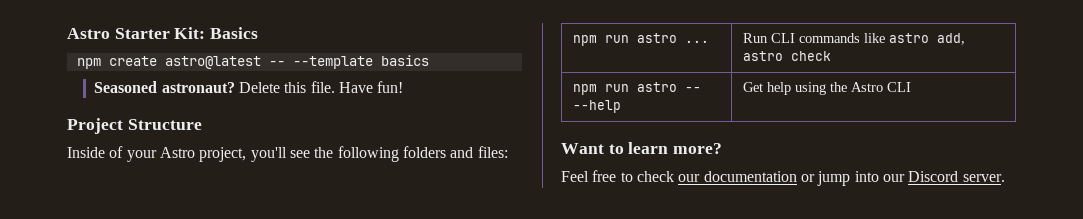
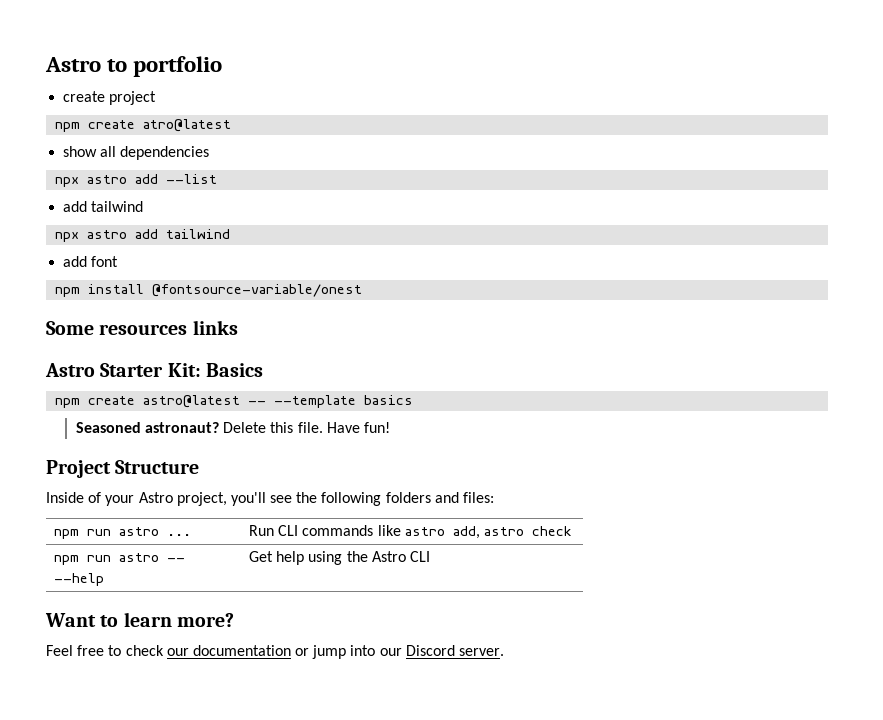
+ Astro to portfolio
+ create project
+ npm create atro@latest
+ show all dependencies
+ npx astro add --list
+ add tailwind
+ npx astro add tailwind
+ add font
+ npm install @fontsource-variable/onest
+ Some resources links

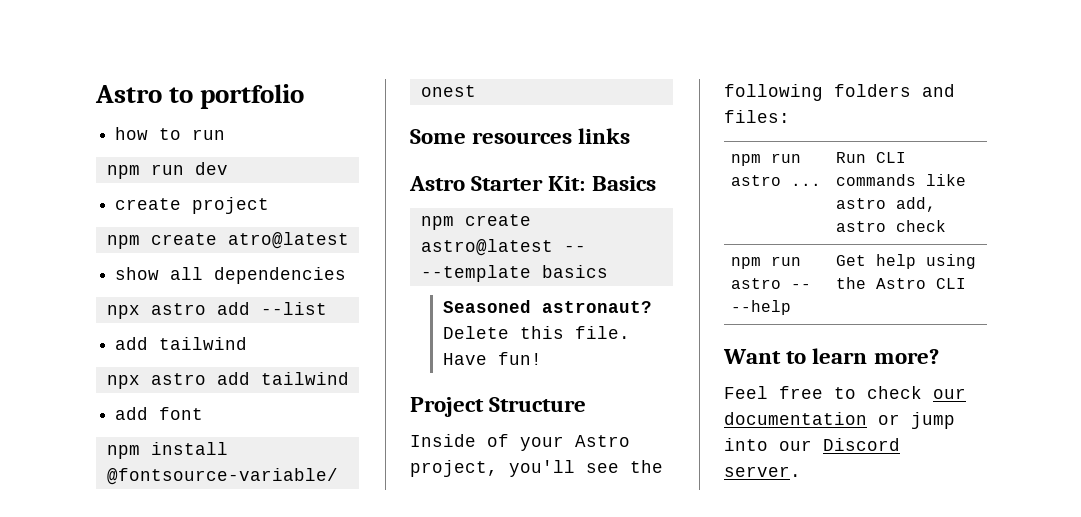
+ how to run
+ npm run dev

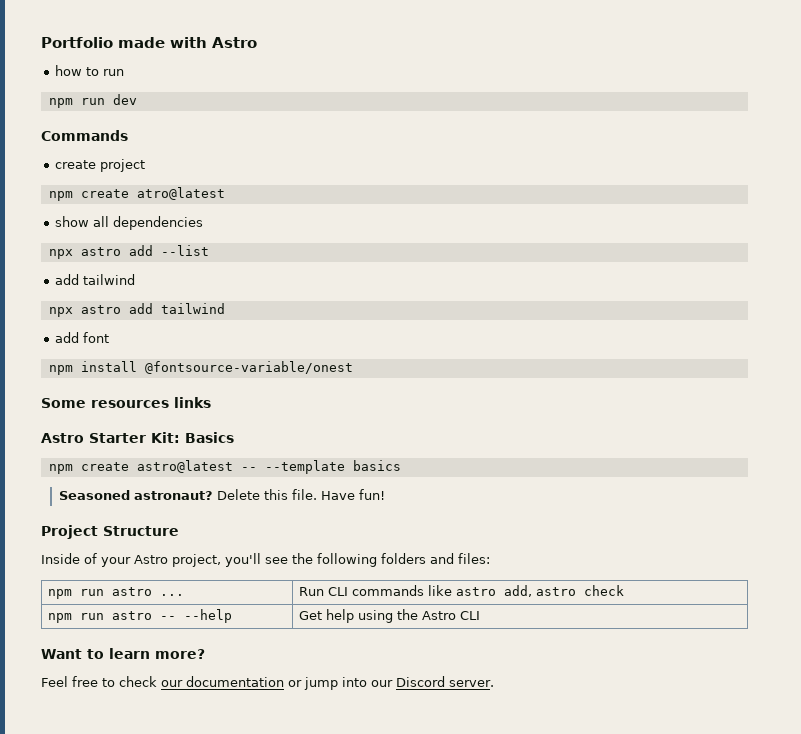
- Astro to portfolio
+ Portfolio made with Astro
+ Commands

